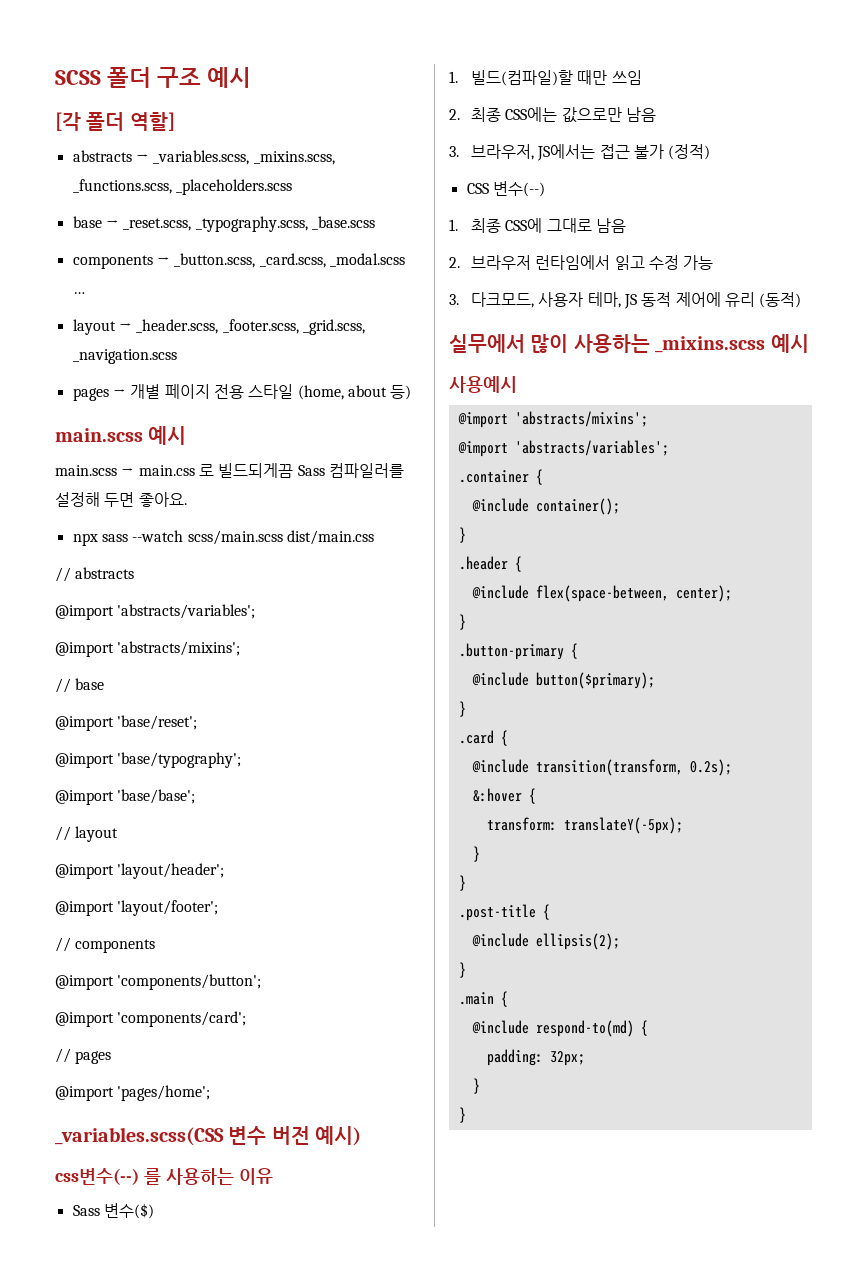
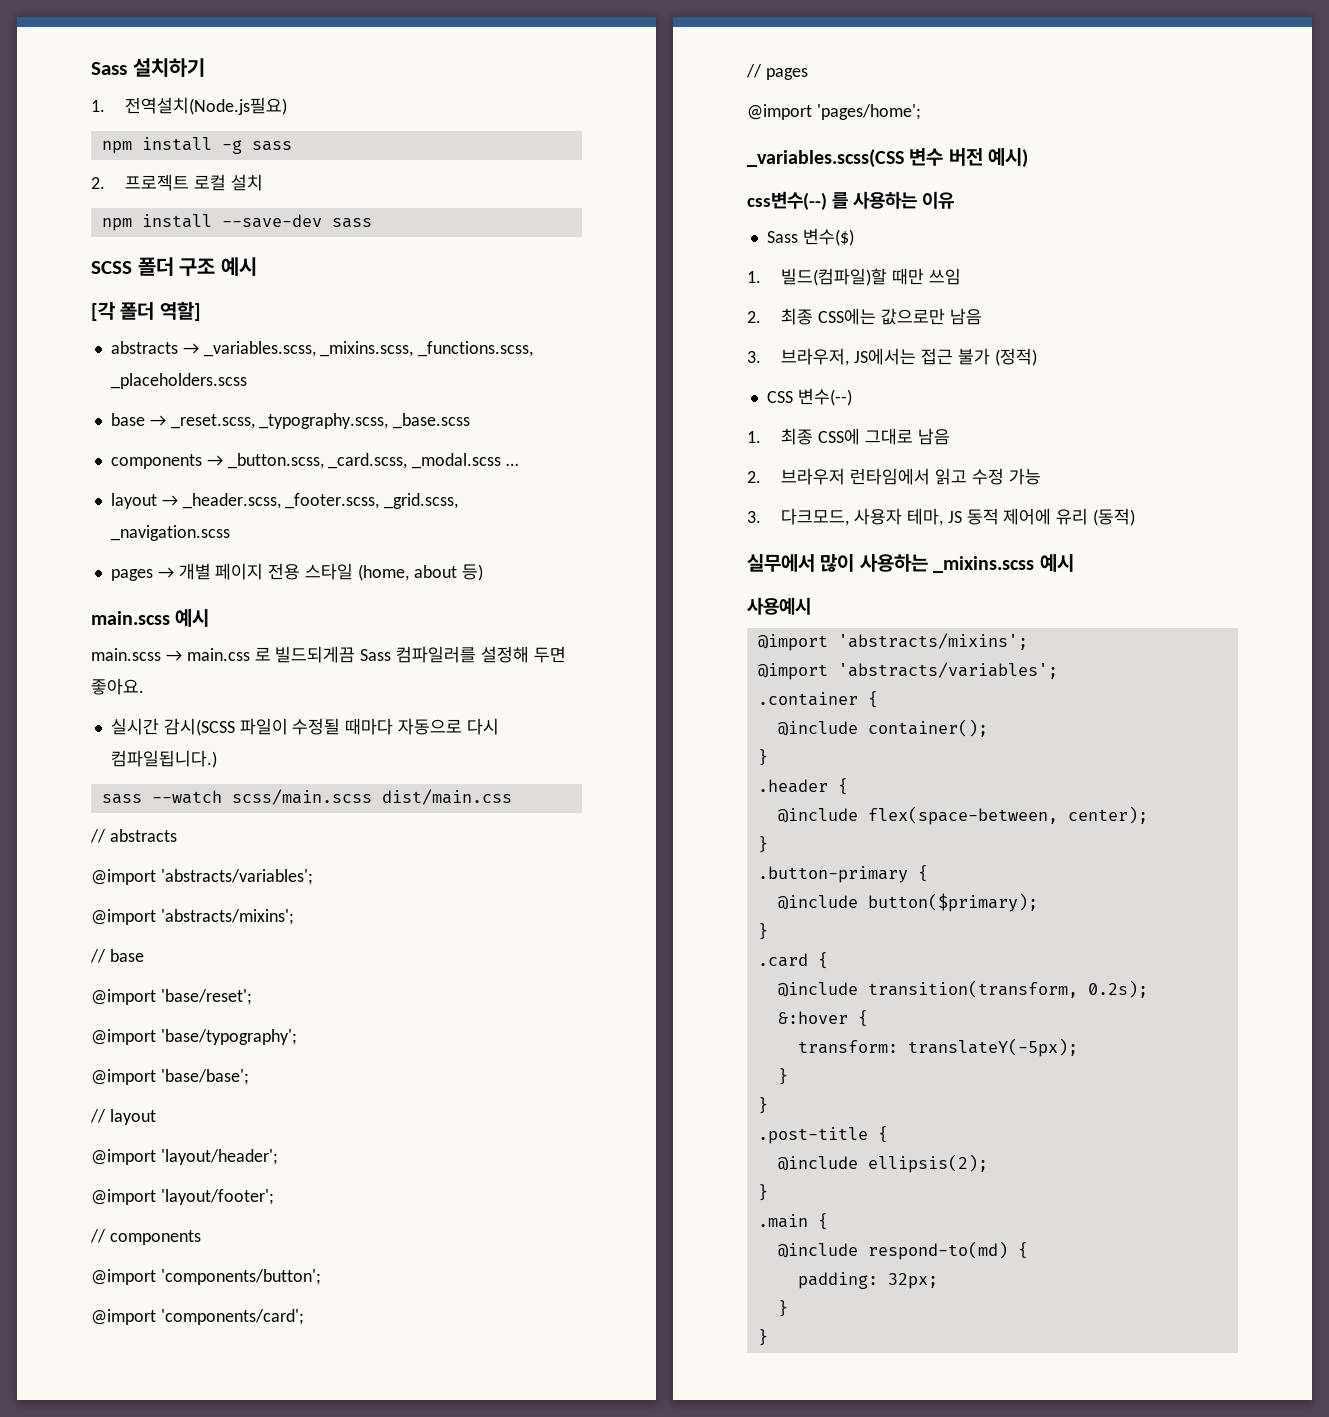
+ Sass 설치하기
+ 1. 전역설치(Node.js필요)
+ npm install -g sass
+ 2. 프로젝트 로컬 설치
+ npm install --save-dev sass
- npx sass --watch scss/main.scss dist/main.css
+ 실시간 감시(SCSS 파일이 수정될 때마다 자동으로 다시 컴파일됩니다.)
+ sass --watch scss/main.scss dist/main.css

